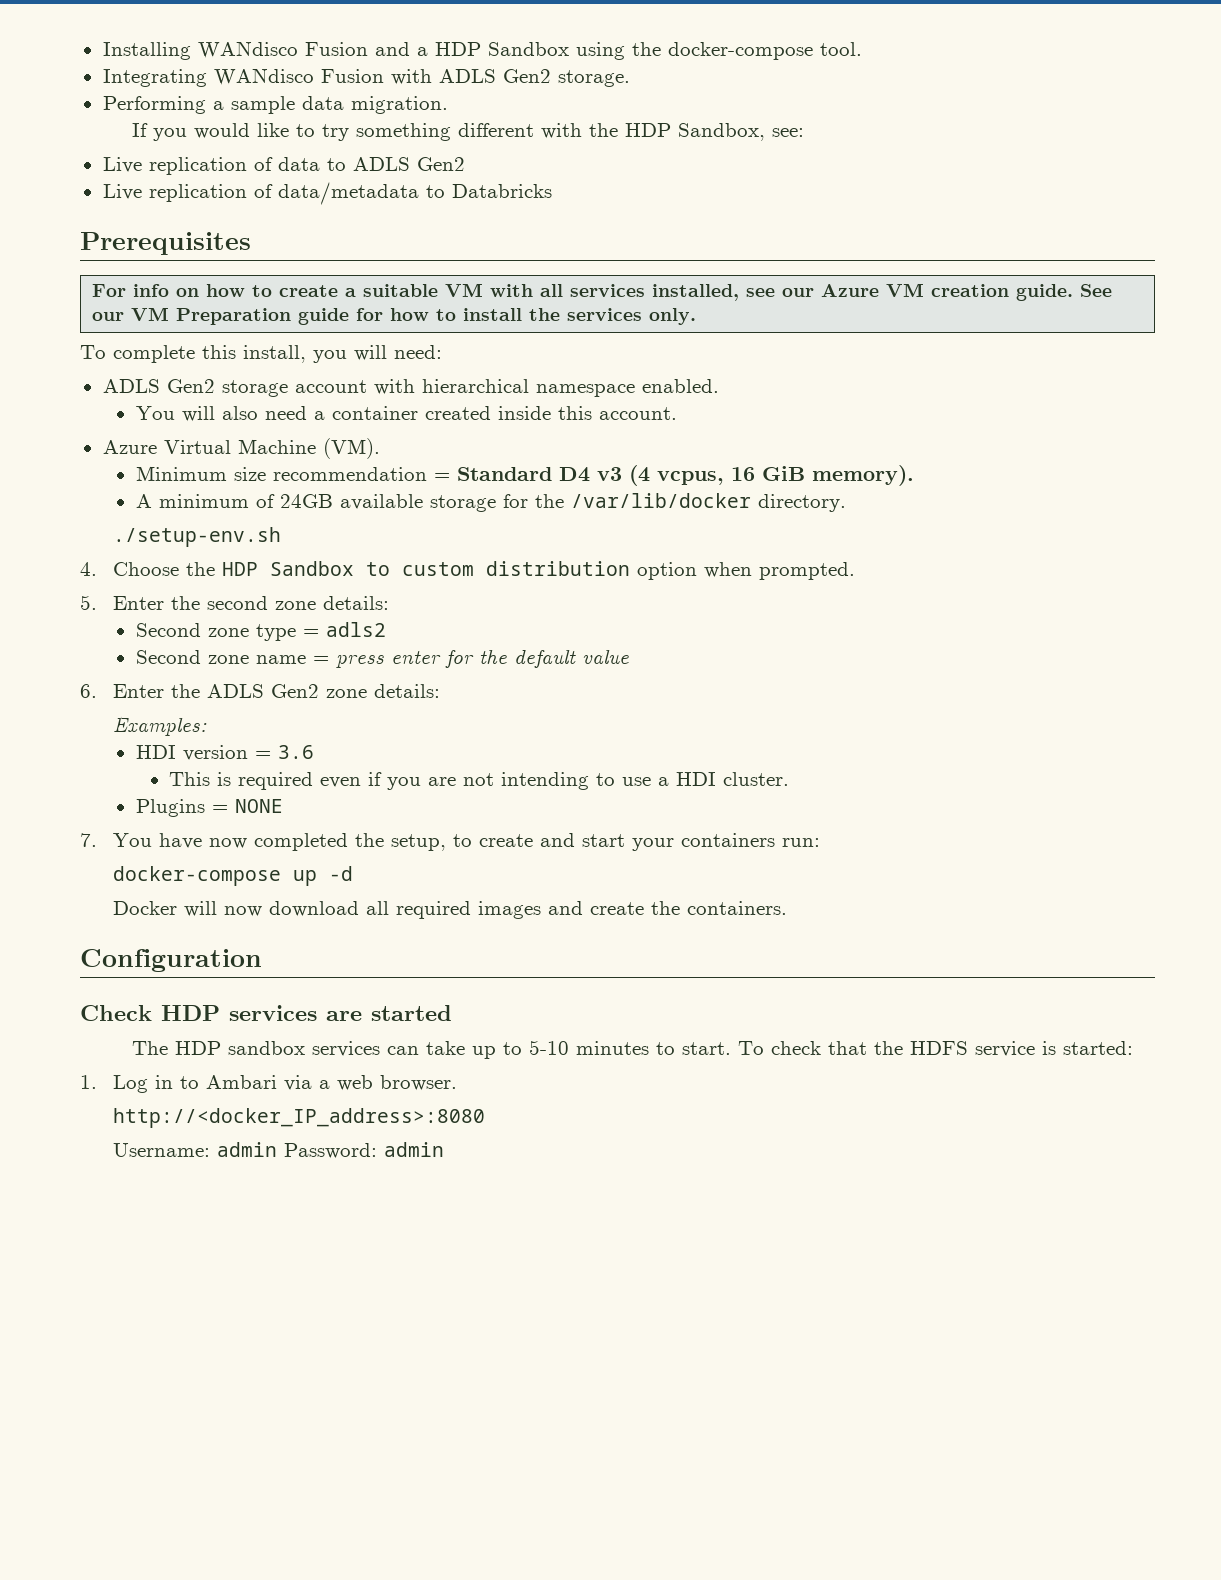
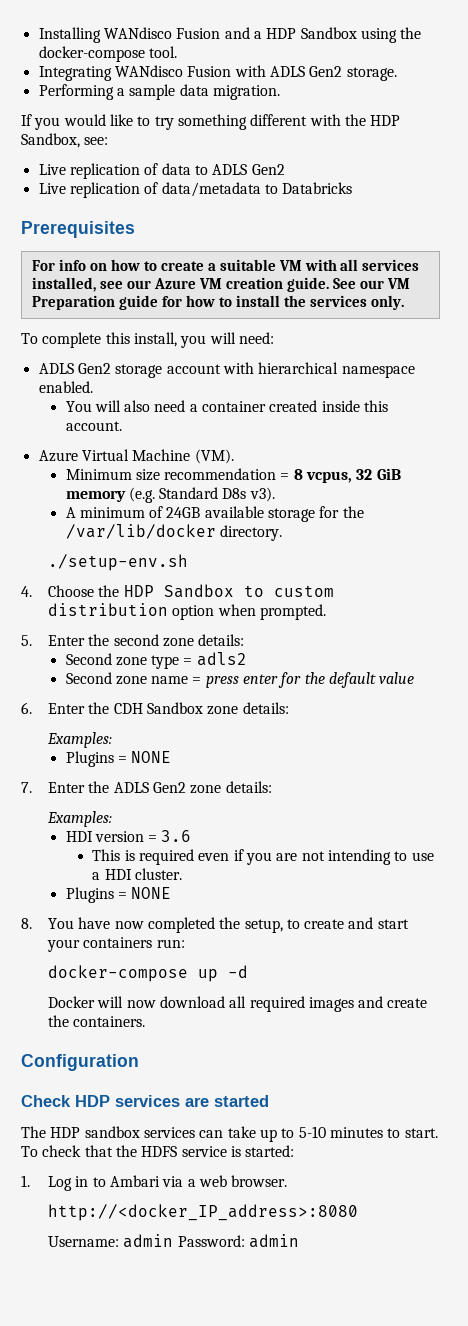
- Minimum size recommendation = Standard D4 v3 (4 vcpus, 16 GiB memory).
+ Minimum size recommendation = 8 vcpus, 32 GiB memory (e.g. Standard D8s v3).
- 6. Enter the ADLS Gen2 zone details:
+ 6. Enter the CDH Sandbox zone details:
+ Examples:
+ Plugins = NONE
+ 7. Enter the ADLS Gen2 zone details:
- 7. You have now completed the setup, to create and start your containers run:
+ 8. You have now completed the setup, to create and start your containers run:

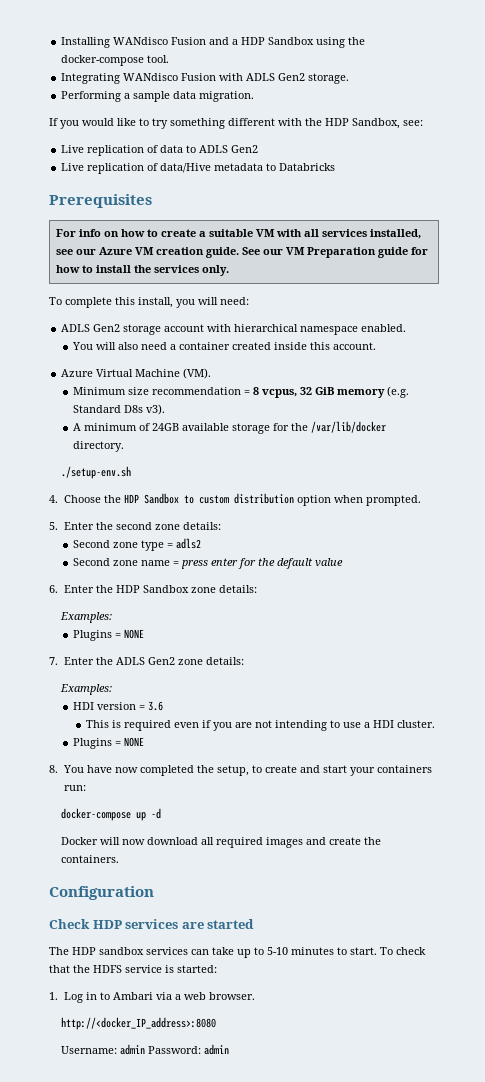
- Live replication of data/metadata to Databricks
+ Live replication of data/Hive metadata to Databricks
- 6. Enter the CDH Sandbox zone details:
+ 6. Enter the HDP Sandbox zone details:

